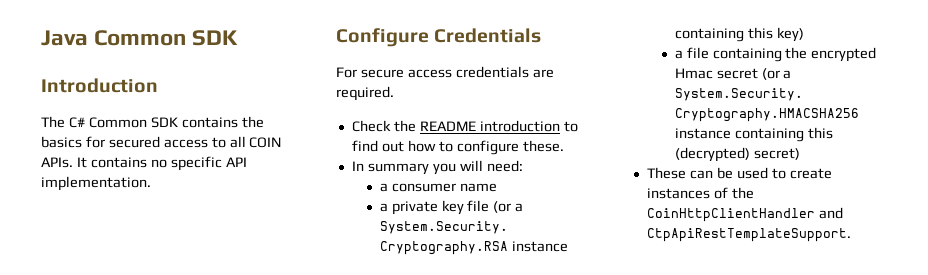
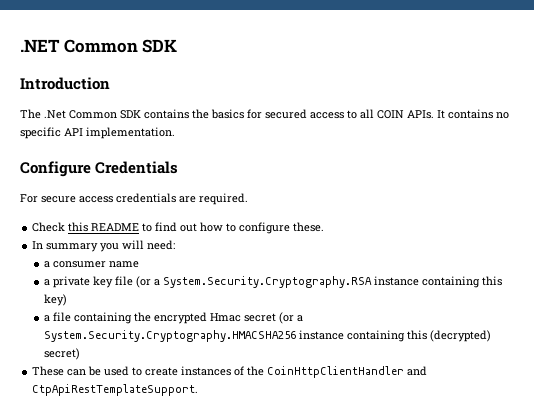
- Java Common SDK
+ .NET Common SDK
- The C# Common SDK contains the basics for secured access to all COIN APIs.
+ The .Net Common SDK contains the basics for secured access to all COIN APIs.
- Check the README introduction to find out how to configure these.
+ Check this README to find out how to configure these.

